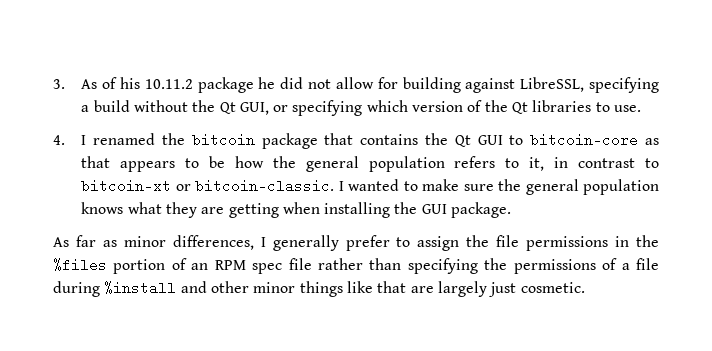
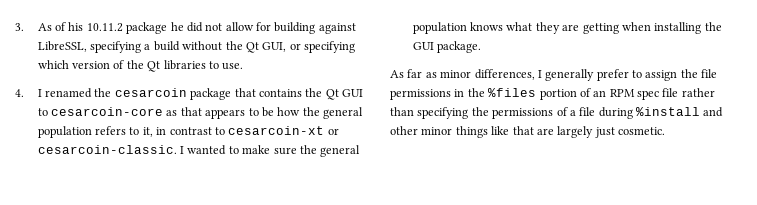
- 4. I renamed the bitcoin package that contains the Qt GUI to bitcoin-core as that appears to be how the general population refers to it, in contrast to bitcoin-xt or bitcoin-classic.
+ 4. I renamed the cesarcoin package that contains the Qt GUI to cesarcoin-core as that appears to be how the general population refers to it, in contrast to cesarcoin-xt or cesarcoin-classic.

